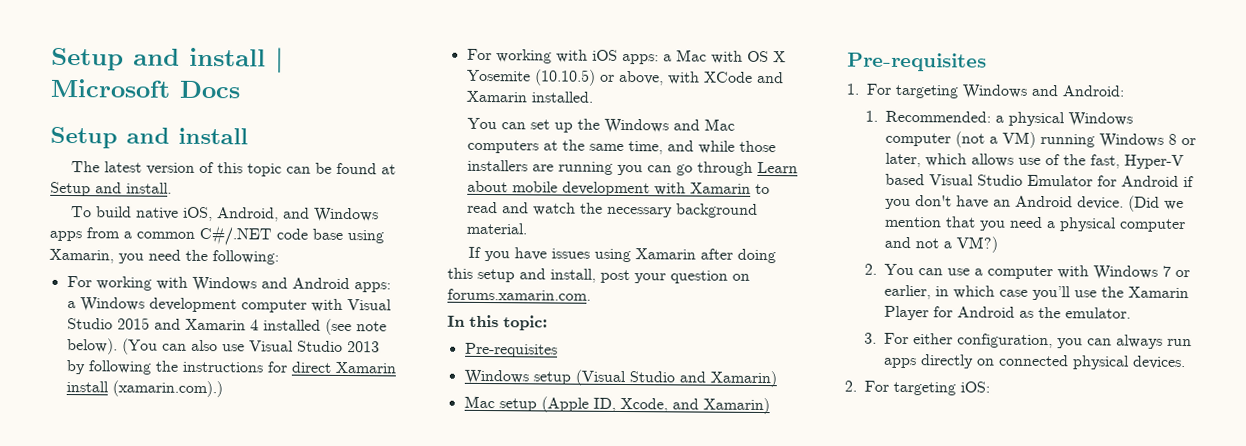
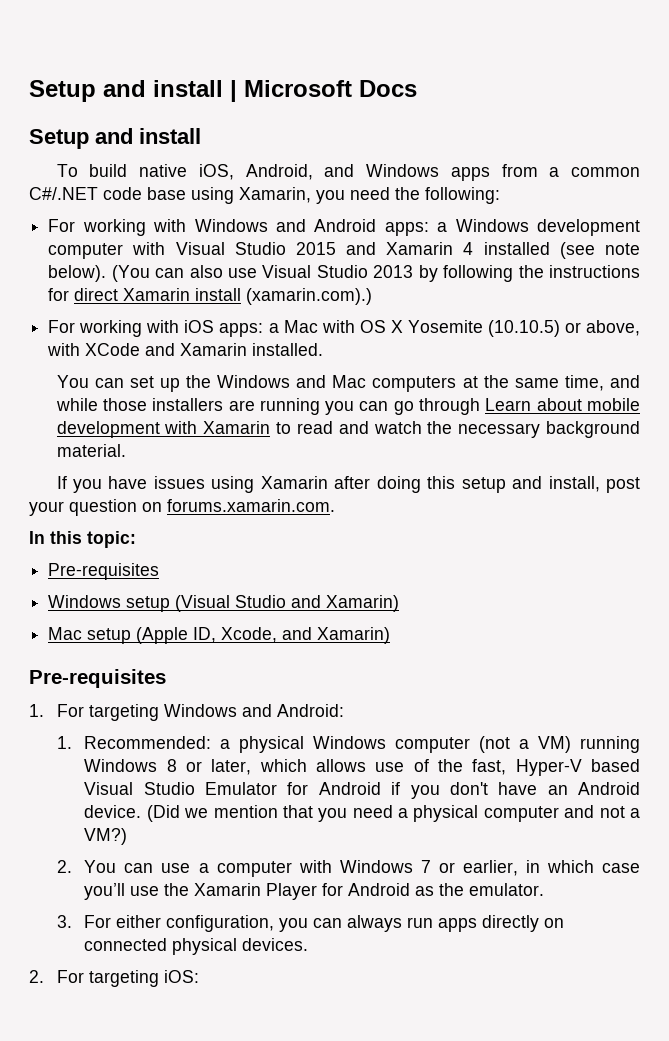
- The latest version of this topic can be found at Setup and install.

